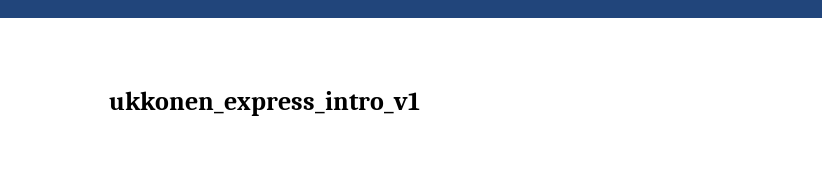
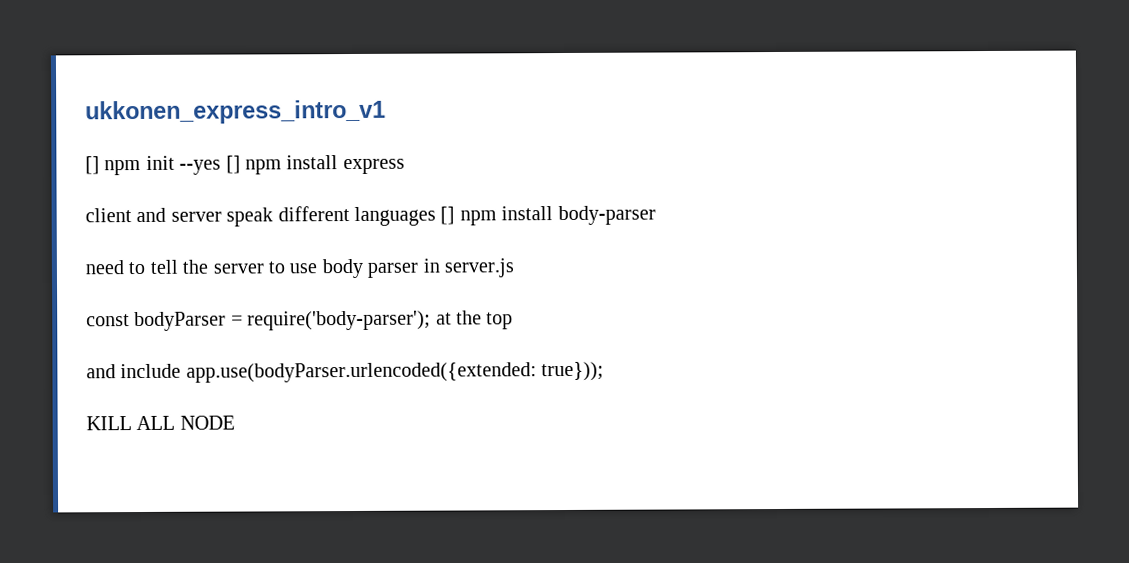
+ [] npm init --yes [] npm install express
+ client and server speak different languages [] npm install body-parser
+ need to tell the server to use body parser in server.js
+ const bodyParser = require('body-parser'); at the top
+ and include app.use(bodyParser.urlencoded({extended: true}));
+ KILL ALL NODE

